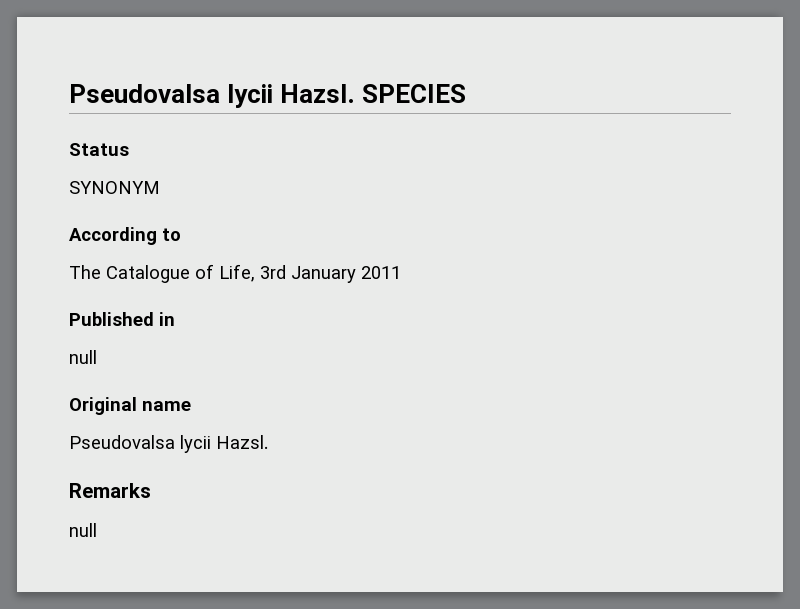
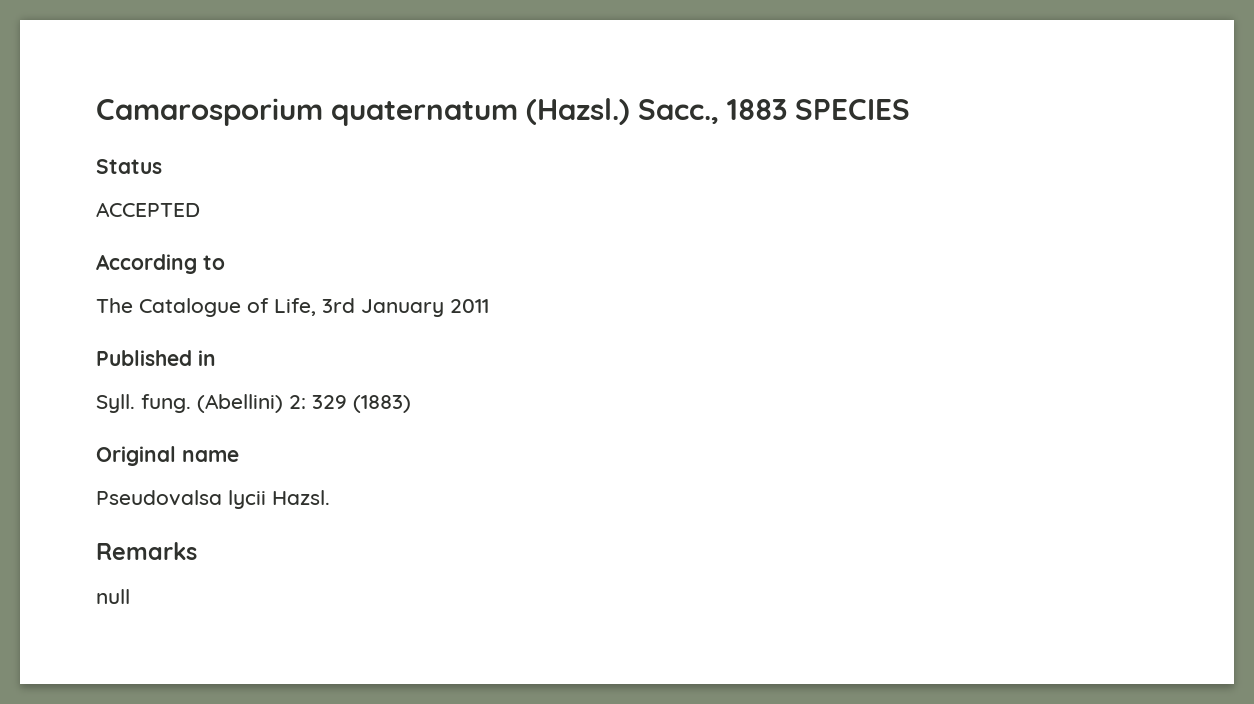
- Pseudovalsa lycii Hazsl. SPECIES
+ Camarosporium quaternatum (Hazsl.) Sacc., 1883 SPECIES
- SYNONYM
+ ACCEPTED
  Published in
- null
+ Syll. fung. (Abellini) 2: 329 (1883)

